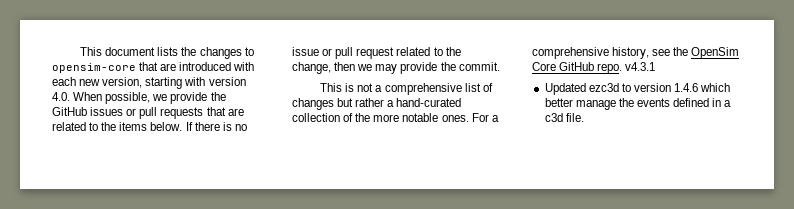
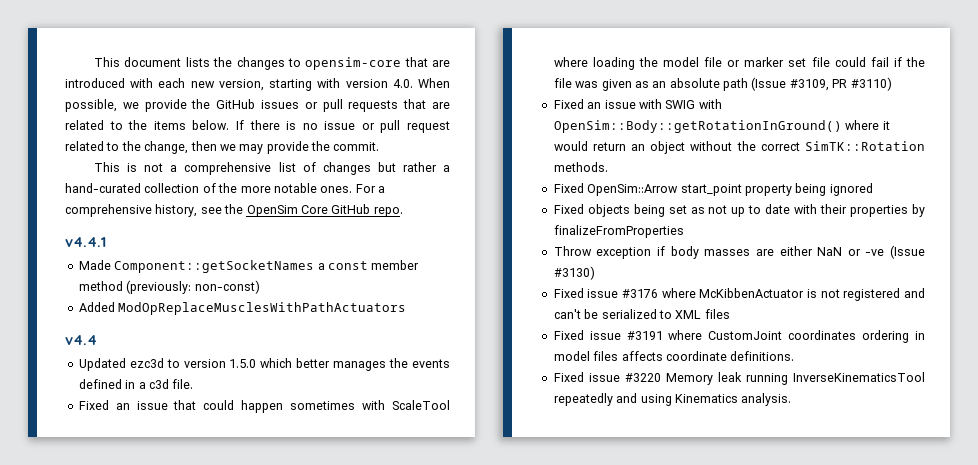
- For a comprehensive history, see the OpenSim Core GitHub repo. v4.3.1
+ For a comprehensive history, see the OpenSim Core GitHub repo.
+ v4.4.1
+ Made Component::getSocketNames a const member method (previously: non-const)
+ Added ModOpReplaceMusclesWithPathActuators
+ v4.4
- Updated ezc3d to version 1.4.6 which better manage the events defined in a c3d file.
+ Updated ezc3d to version 1.5.0 which better manages the events defined in a c3d file.
+ Fixed an issue that could happen sometimes with ScaleTool where loading the model file or marker set file could fail if the file was given as an absolute path (Issue #3109, PR #3110)
+ Fixed an issue with SWIG with OpenSim::Body::getRotationInGround() where it would return an object without the correct SimTK::Rotation methods.
+ Fixed OpenSim::Arrow start_point property being ignored
+ Fixed objects being set as not up to date with their properties by finalizeFromProperties
+ Throw exception if body masses are either NaN or -ve (Issue #3130)
+ Fixed issue #3176 where McKibbenActuator is not registered and can't be serialized to XML files
+ Fixed issue #3191 where CustomJoint coordinates ordering in model files affects coordinate definitions.
+ Fixed issue #3220 Memory leak running InverseKinematicsTool repeatedly and using Kinematics analysis.

